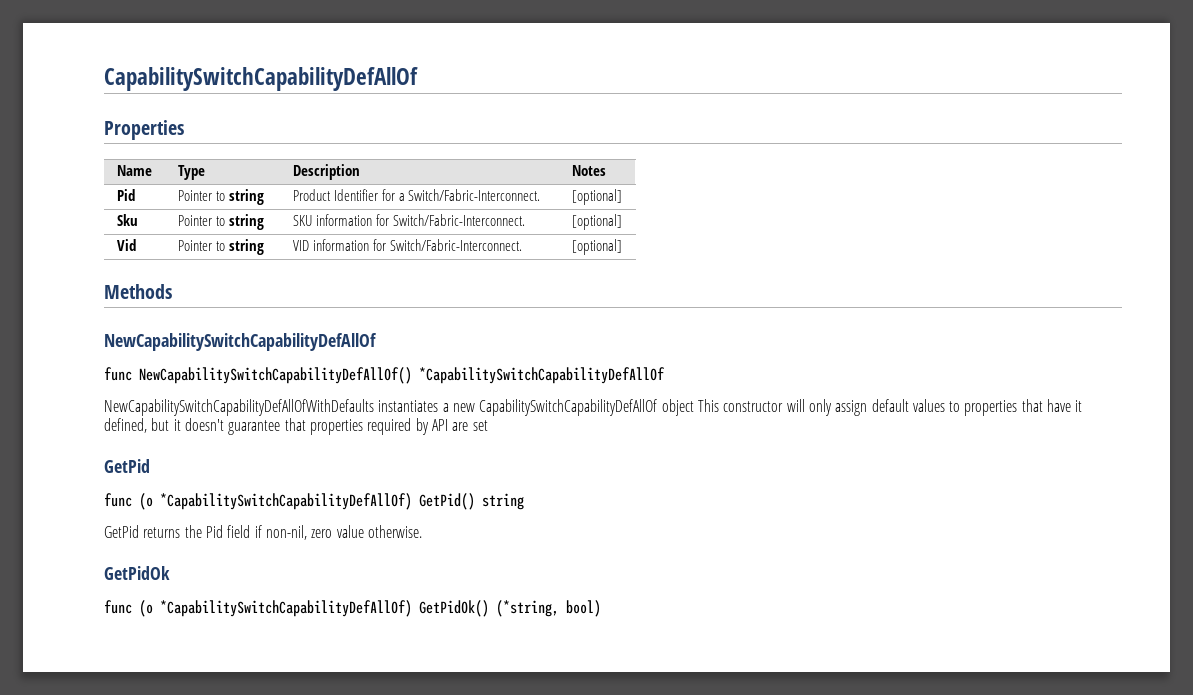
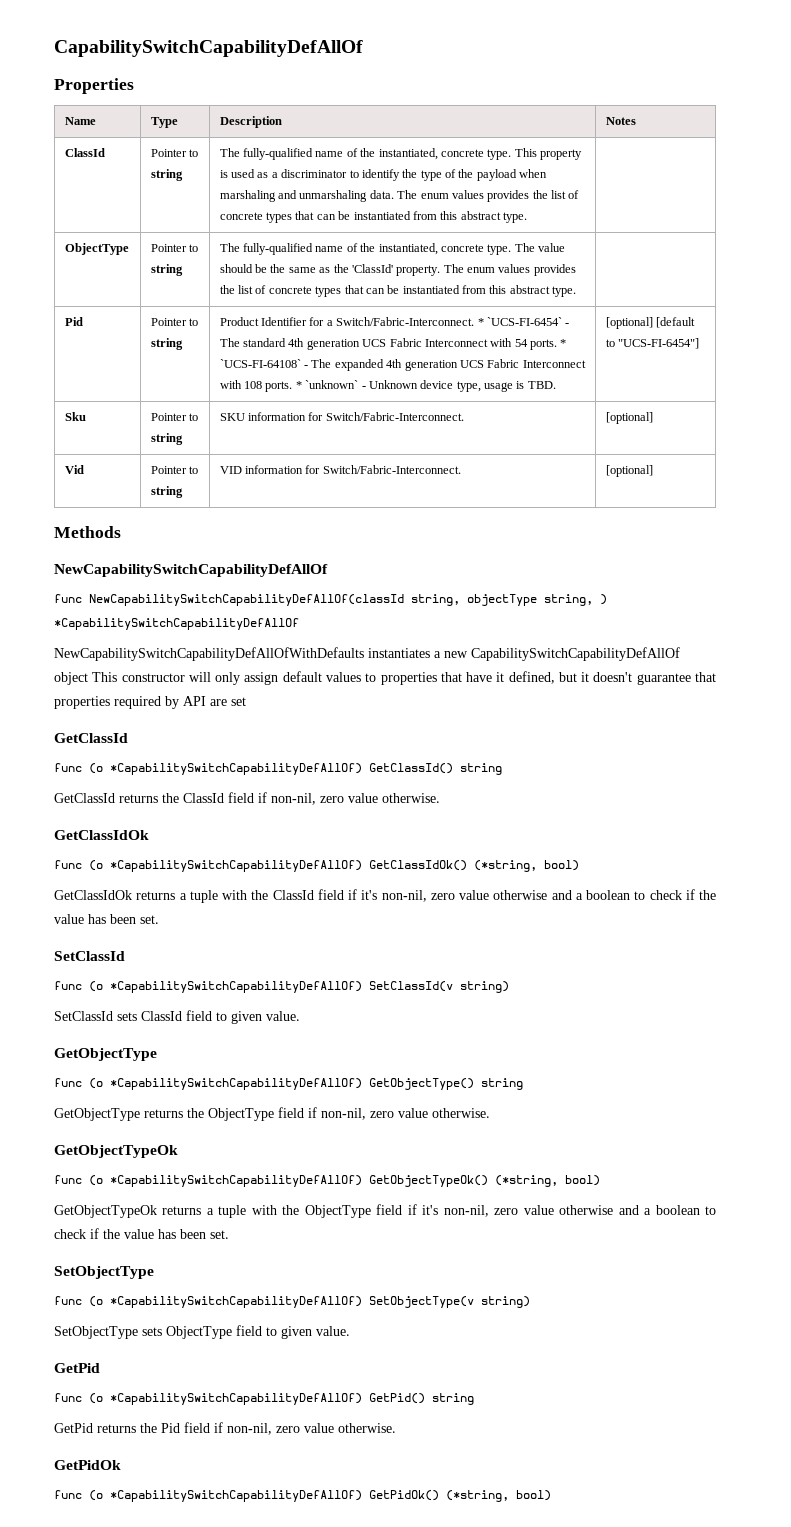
+ ClassId | Pointer to string | The fully-qualified name of the instantiated, concrete type. This property is used as a discriminator to identify the type of the payload when marshaling and unmarshaling data. The enum values provides the list of concrete types that can be instantiated from this abstract type. |
+ ObjectType | Pointer to string | The fully-qualified name of the instantiated, concrete type. The value should be the same as the 'ClassId' property. The enum values provides the list of concrete types that can be instantiated from this abstract type. |
- Product Identifier for a Switch/Fabric-Interconnect. | [optional]
+ Product Identifier for a Switch/Fabric-Interconnect. * `UCS-FI-6454` - The standard 4th generation UCS Fabric Interconnect with 54 ports. * `UCS-FI-64108` - The expanded 4th generation UCS Fabric Interconnect with 108 ports. * `unknown` - Unknown device type, usage is TBD. | [optional] [default to "UCS-FI-6454"]
- func NewCapabilitySwitchCapabilityDefAllOf() *CapabilitySwitchCapabilityDefAllOf
+ func NewCapabilitySwitchCapabilityDefAllOf(classId string, objectType string, ) *CapabilitySwitchCapabilityDefAllOf
  NewCapabilitySwitchCapabilityDefAllOfWithDefaults instantiates a new CapabilitySwitchCapabilityDefAllOf object This constructor will only assign default values to properties that have it defined, but it doesn't guarantee that properties required by API are set
+ GetClassId
+ func (o *CapabilitySwitchCapabilityDefAllOf) GetClassId() string
+ GetClassId returns the ClassId field if non-nil, zero value otherwise.
+ GetClassIdOk
+ func (o *CapabilitySwitchCapabilityDefAllOf) GetClassIdOk() (*string, bool)
+ GetClassIdOk returns a tuple with the ClassId field if it's non-nil, zero value otherwise and a boolean to check if the value has been set.
+ SetClassId
+ func (o *CapabilitySwitchCapabilityDefAllOf) SetClassId(v string)
+ SetClassId sets ClassId field to given value.
+ GetObjectType
+ func (o *CapabilitySwitchCapabilityDefAllOf) GetObjectType() string
+ GetObjectType returns the ObjectType field if non-nil, zero value otherwise.
+ GetObjectTypeOk
+ func (o *CapabilitySwitchCapabilityDefAllOf) GetObjectTypeOk() (*string, bool)
+ GetObjectTypeOk returns a tuple with the ObjectType field if it's non-nil, zero value otherwise and a boolean to check if the value has been set.
+ SetObjectType
+ func (o *CapabilitySwitchCapabilityDefAllOf) SetObjectType(v string)
+ SetObjectType sets ObjectType field to given value.

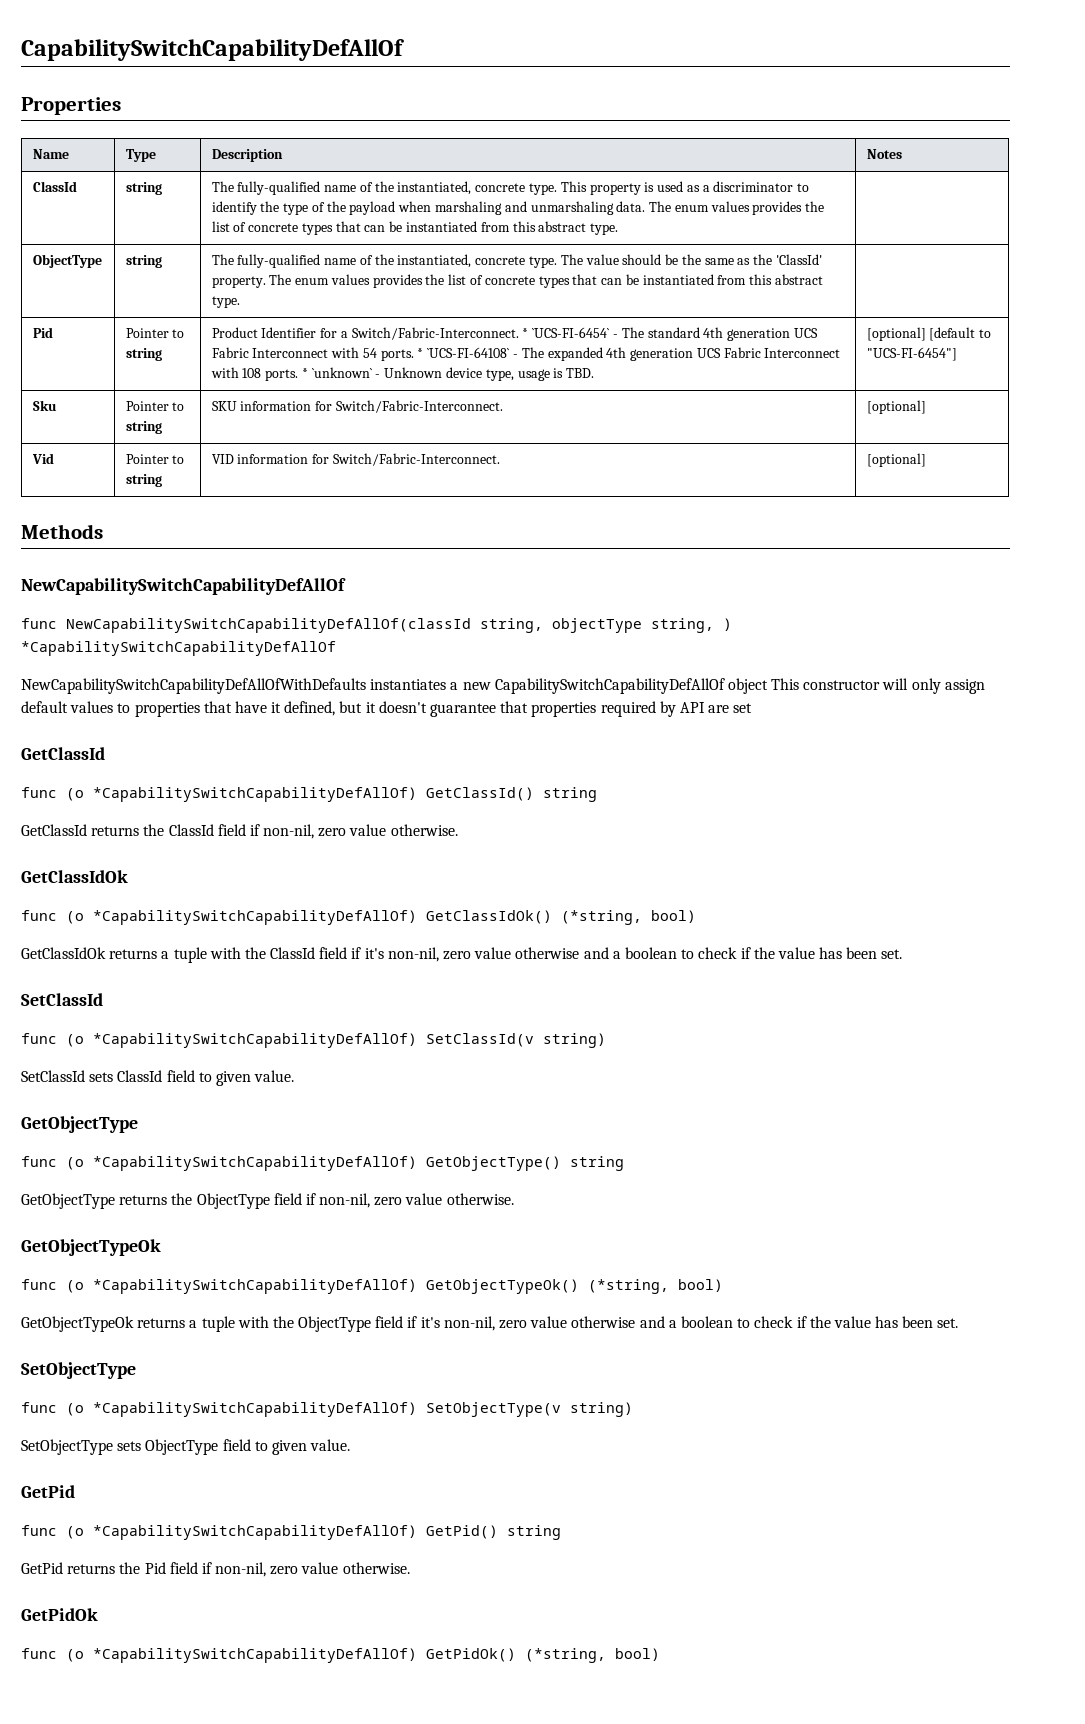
- ClassId | Pointer to string
+ ClassId | string
- ObjectType | Pointer to string | The fully-qualified name of the instantiated, concrete type. The value should be the same as the 'ClassId' property. The enum values provides the list of concrete types that can be instantiated from this abstract type. |
+ ObjectType | string | The fully-qualified name of the instantiated, concrete type. The value should be the same as the 'ClassId' property. The enum values provides the list of concrete types that can be instantiated from this abstract type. |

